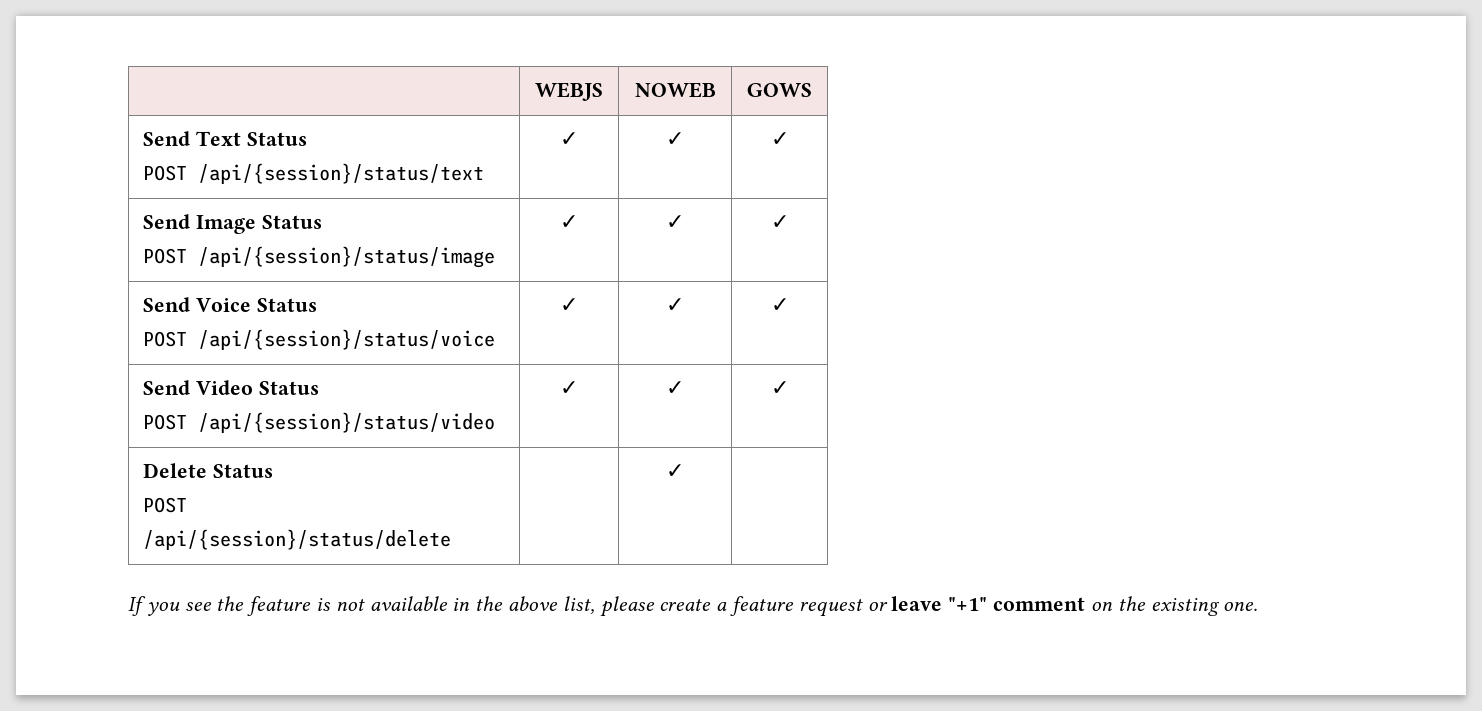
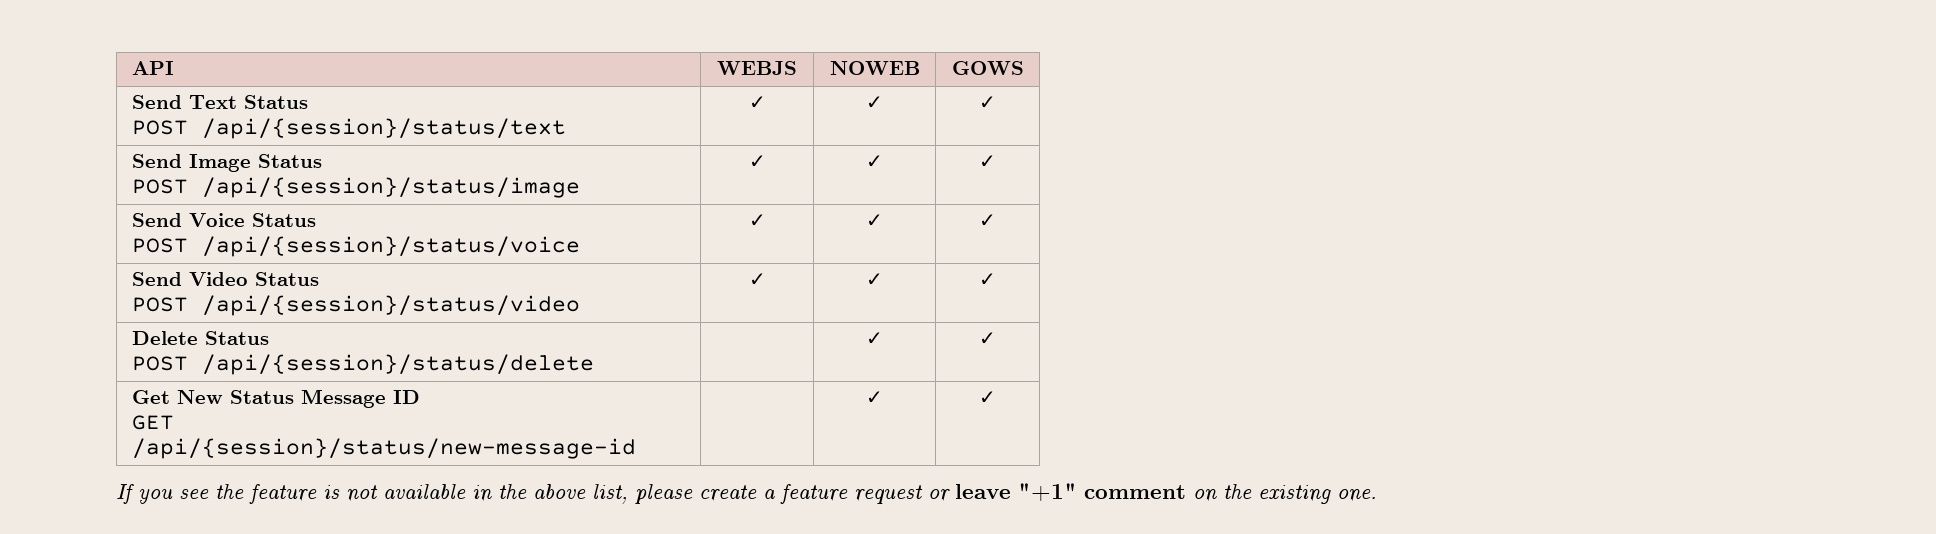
- | WEBJS | NOWEB | GOWS
+ API | WEBJS | NOWEB | GOWS
  Delete Status
- POST /api/{session}/status/delete | | ✓ |
+ POST /api/{session}/status/delete | | ✓ | ✓
+ Get New Status Message ID
+ GET /api/{session}/status/new-message-id | | ✓ | ✓

